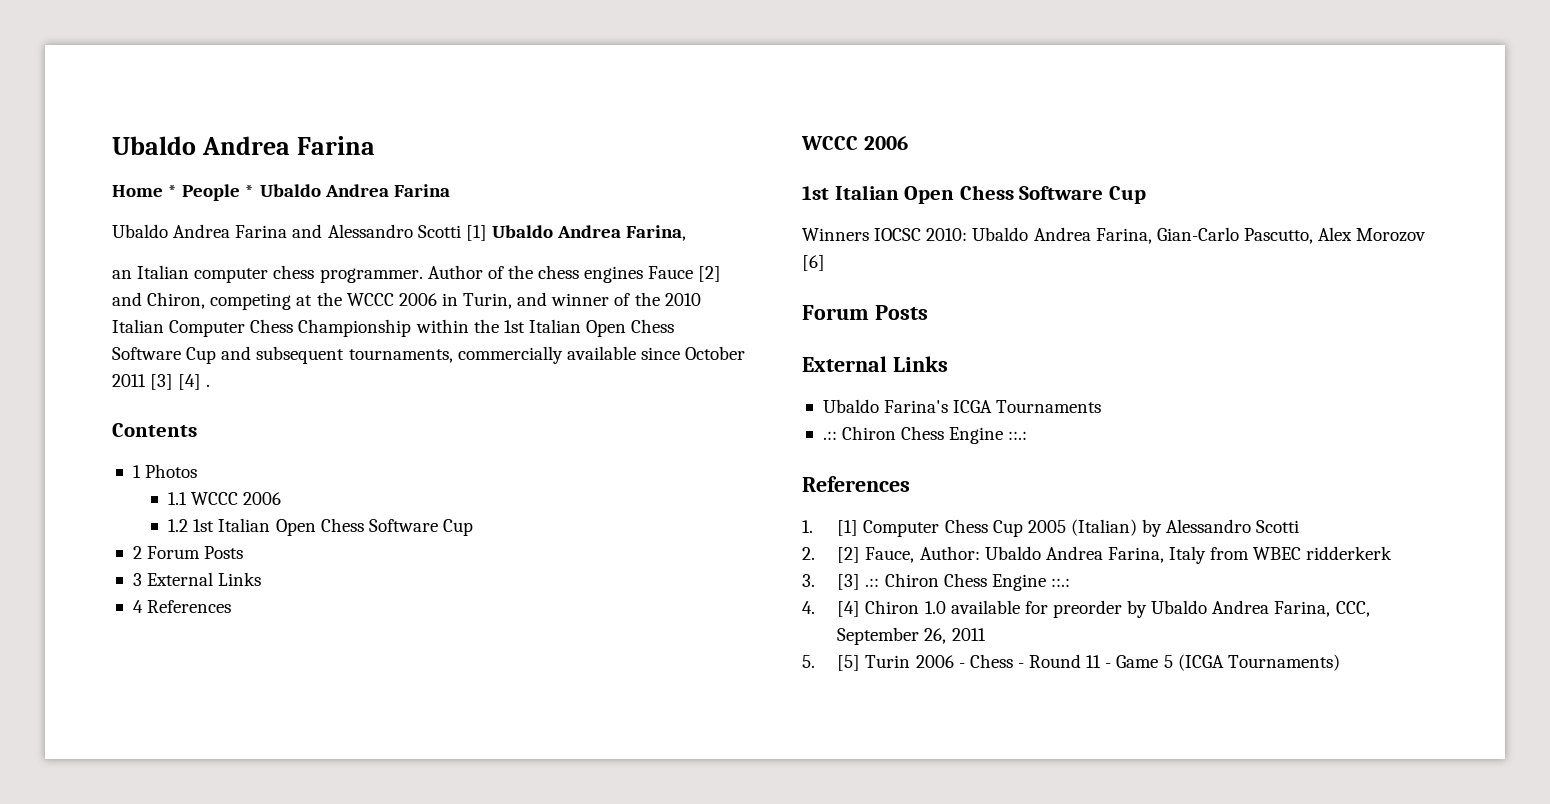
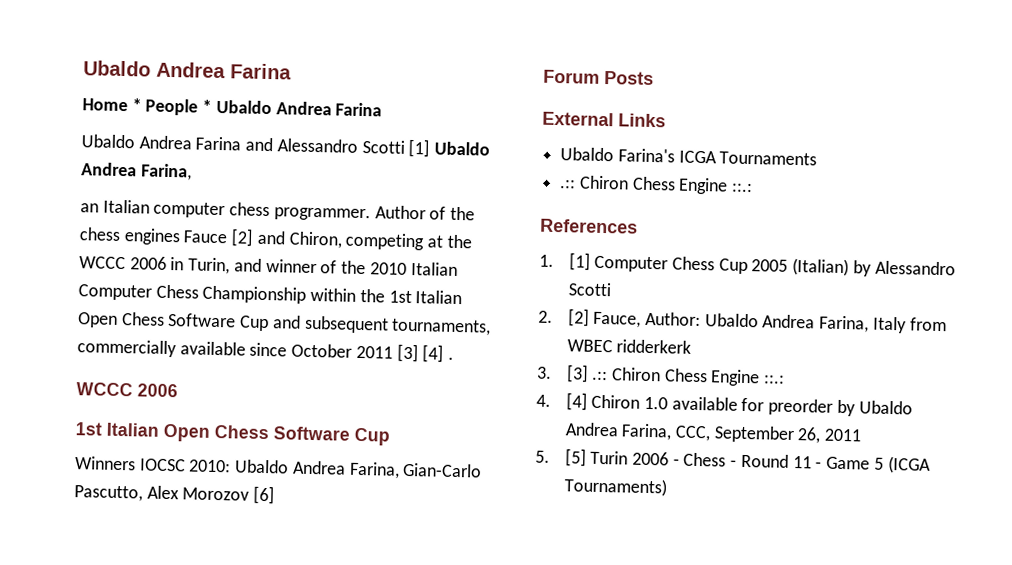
- Contents
- 1 Photos
- 1.1 WCCC 2006
- 1.2 1st Italian Open Chess Software Cup
- 2 Forum Posts
- 3 External Links
- 4 References

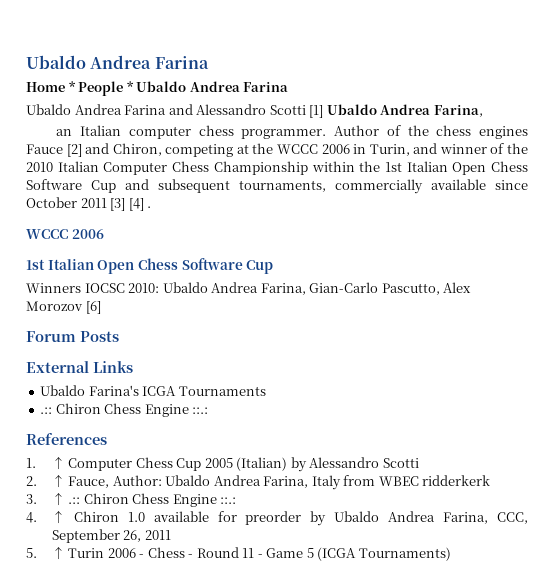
- 1. [1] Computer Chess Cup 2005 (Italian) by Alessandro Scotti
+ 1. ↑ Computer Chess Cup 2005 (Italian) by Alessandro Scotti
- 2. [2] Fauce, Author: Ubaldo Andrea Farina, Italy from WBEC ridderkerk
+ 2. ↑ Fauce, Author: Ubaldo Andrea Farina, Italy from WBEC ridderkerk
- 3. [3] .:: Chiron Chess Engine ::.:
+ 3. ↑ .:: Chiron Chess Engine ::.:
- 4. [4] Chiron 1.0 available for preorder by Ubaldo Andrea Farina, CCC, September 26, 2011
+ 4. ↑ Chiron 1.0 available for preorder by Ubaldo Andrea Farina, CCC, September 26, 2011
- 5. [5] Turin 2006 - Chess - Round 11 - Game 5 (ICGA Tournaments)
+ 5. ↑ Turin 2006 - Chess - Round 11 - Game 5 (ICGA Tournaments)

